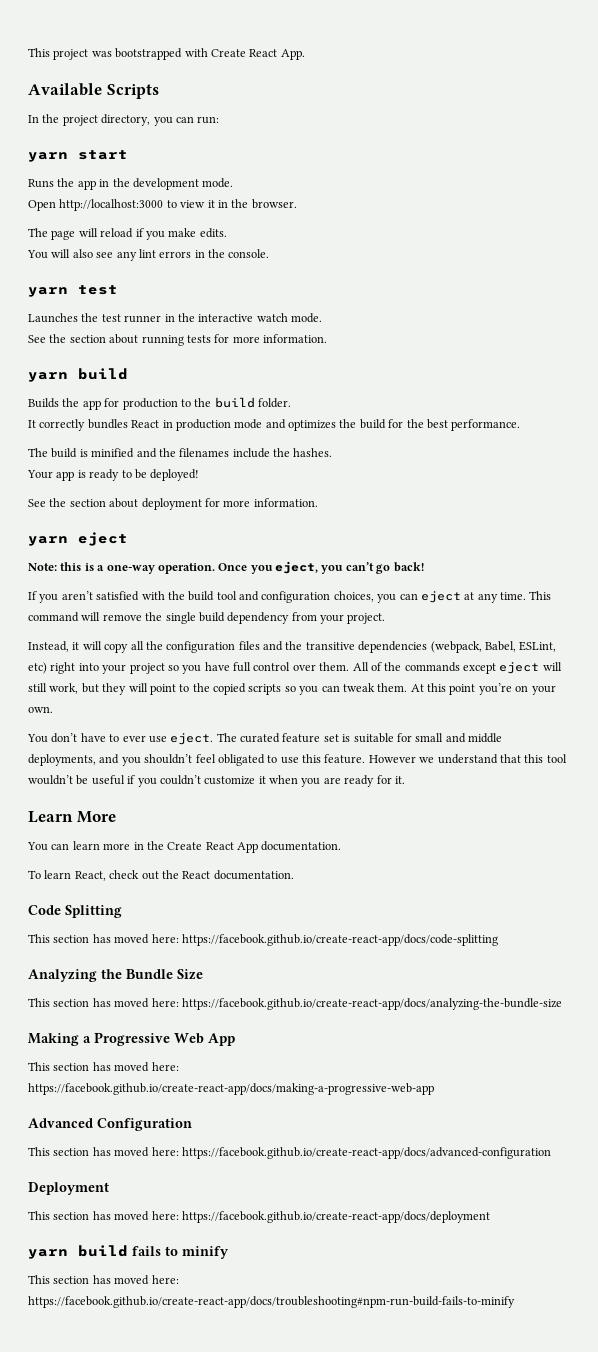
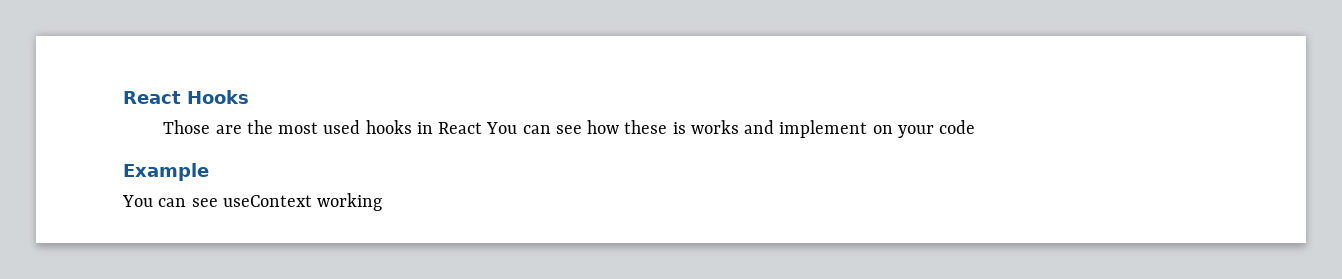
- This project was bootstrapped with Create React App.
- Available Scripts
- In the project directory, you can run:
- yarn start
- Runs the app in the development mode.
- Open http://localhost:3000 to view it in the browser.
- The page will reload if you make edits.
- You will also see any lint errors in the console.
- yarn test
- Launches the test runner in the interactive watch mode.
- See the section about running tests for more information.
- yarn build
- Builds the app for production to the build folder.
- It correctly bundles React in production mode and optimizes the build for the best performance.
- The build is minified and the filenames include the hashes.
- Your app is ready to be deployed!
- See the section about deployment for more information.
- yarn eject
- Note: this is a one-way operation. Once you eject, you can’t go back!
- If you aren’t satisfied with the build tool and configuration choices, you can eject at any time. This command will remove the single build dependency from your project.
- Instead, it will copy all the configuration files and the transitive dependencies (webpack, Babel, ESLint, etc) right into your project so you have full control over them. All of the commands except eject will still work, but they will point to the copied scripts so you can tweak them. At this point you’re on your own.
- You don’t have to ever use eject. The curated feature set is suitable for small and middle deployments, and you shouldn’t feel obligated to use this feature. However we understand that this tool wouldn’t be useful if you couldn’t customize it when you are ready for it.
- Learn More
- You can learn more in the Create React App documentation.
- To learn React, check out the React documentation.
- Code Splitting
- This section has moved here: https://facebook.github.io/create-react-app/docs/code-splitting
- Analyzing the Bundle Size
- This section has moved here: https://facebook.github.io/create-react-app/docs/analyzing-the-bundle-size
- Making a Progressive Web App
- This section has moved here: https://facebook.github.io/create-react-app/docs/making-a-progressive-web-app
- Advanced Configuration
- This section has moved here: https://facebook.github.io/create-react-app/docs/advanced-configuration
- Deployment
- This section has moved here: https://facebook.github.io/create-react-app/docs/deployment
- yarn build fails to minify
- This section has moved here: https://facebook.github.io/create-react-app/docs/troubleshooting#npm-run-build-fails-to-minify
+ React Hooks
+ Those are the most used hooks in React You can see how these is works and implement on your code
+ Example
+ You can see useContext working

